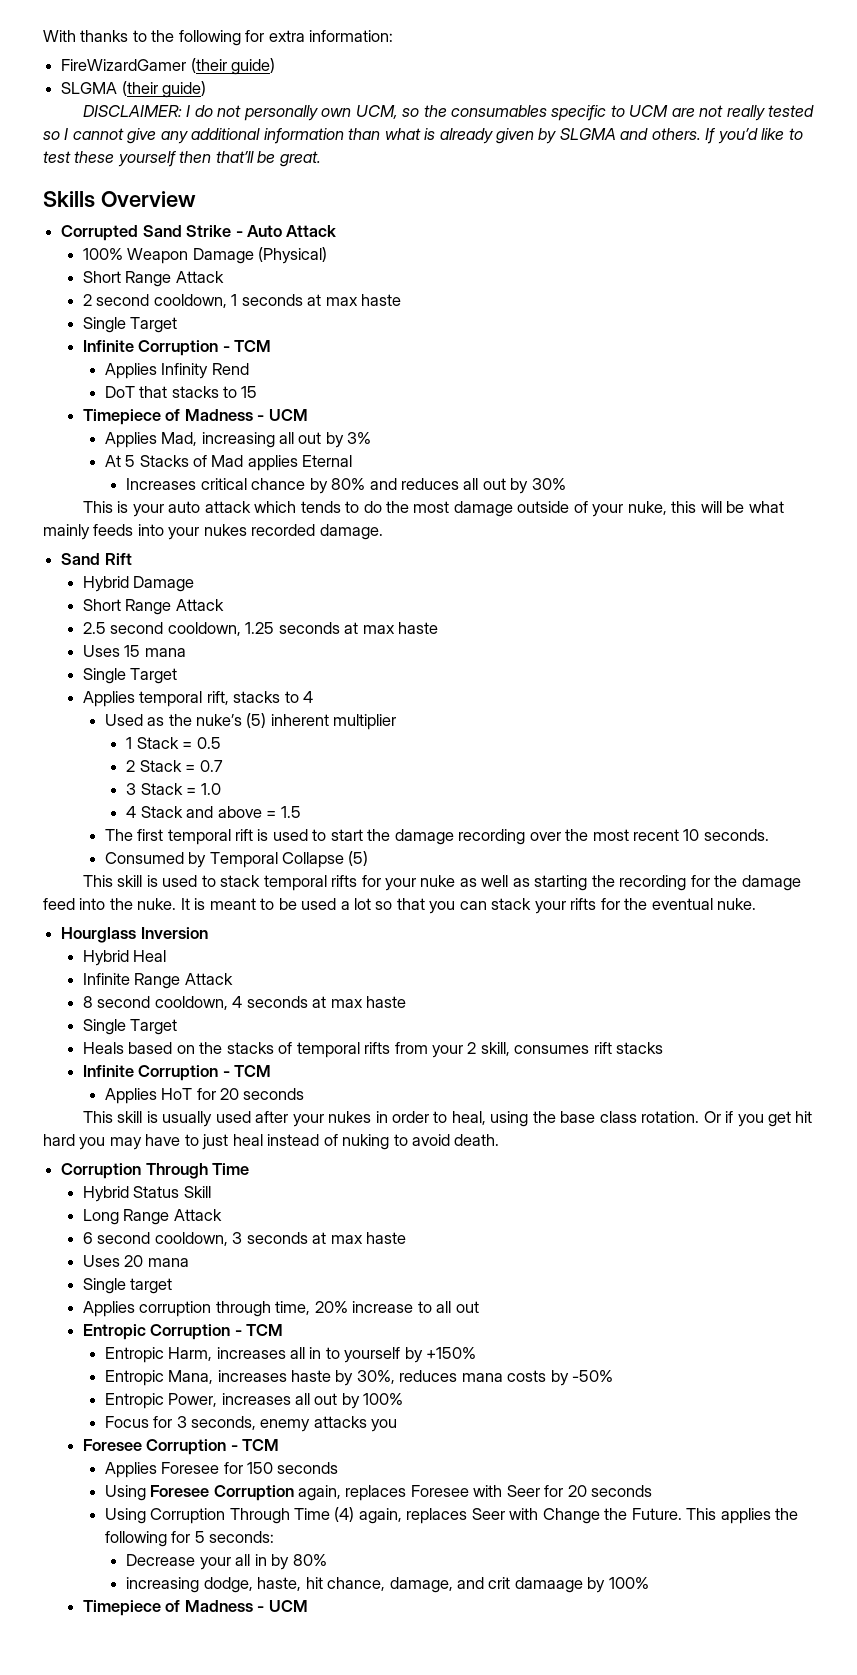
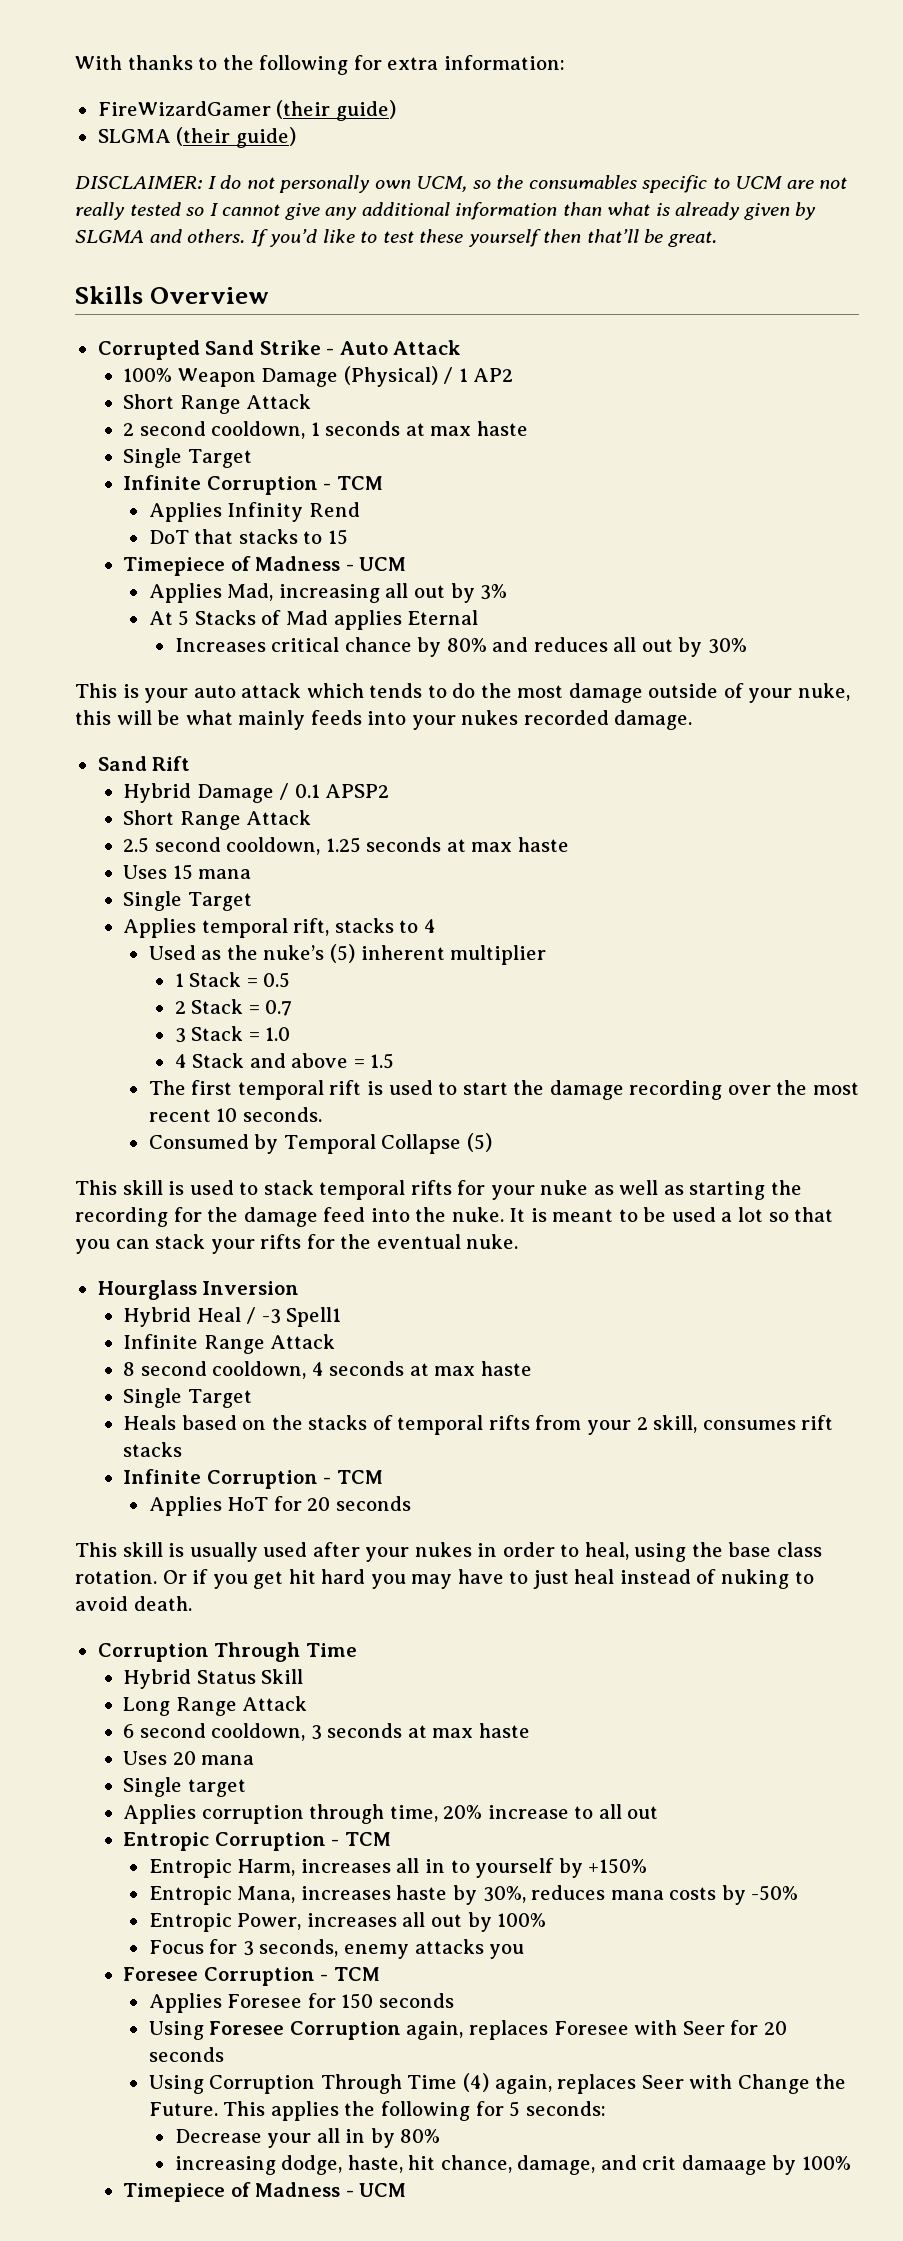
- 100% Weapon Damage (Physical)
+ 100% Weapon Damage (Physical) / 1 AP2
- Hybrid Damage
+ Hybrid Damage / 0.1 APSP2
- Hybrid Heal
+ Hybrid Heal / -3 Spell1

